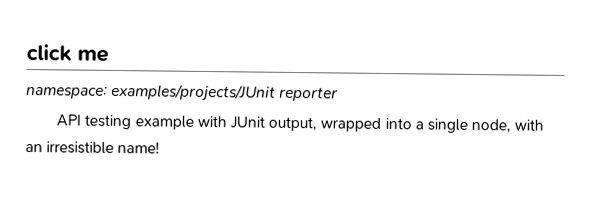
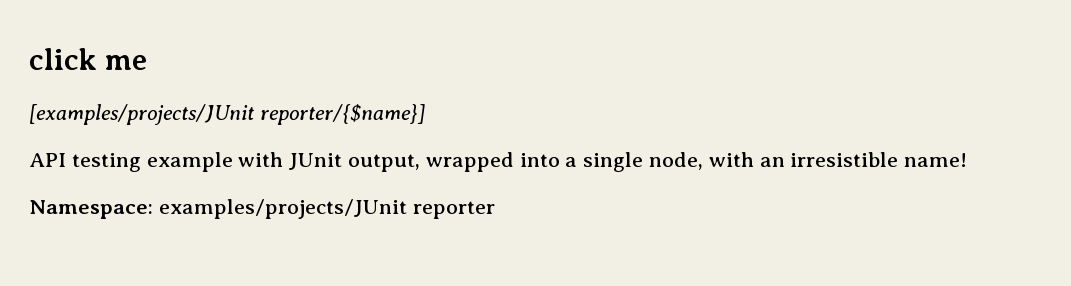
- namespace: examples/projects/JUnit reporter
+ [examples/projects/JUnit reporter/{$name}]
+ Namespace: examples/projects/JUnit reporter

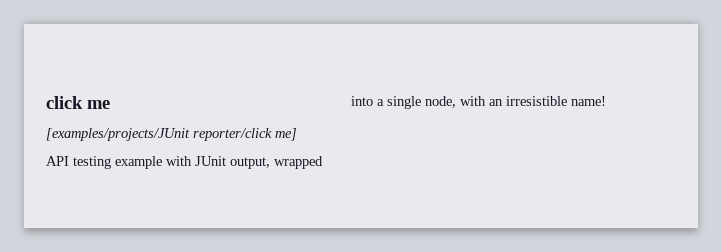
- [examples/projects/JUnit reporter/{$name}]
+ [examples/projects/JUnit reporter/click me]
- Namespace: examples/projects/JUnit reporter

